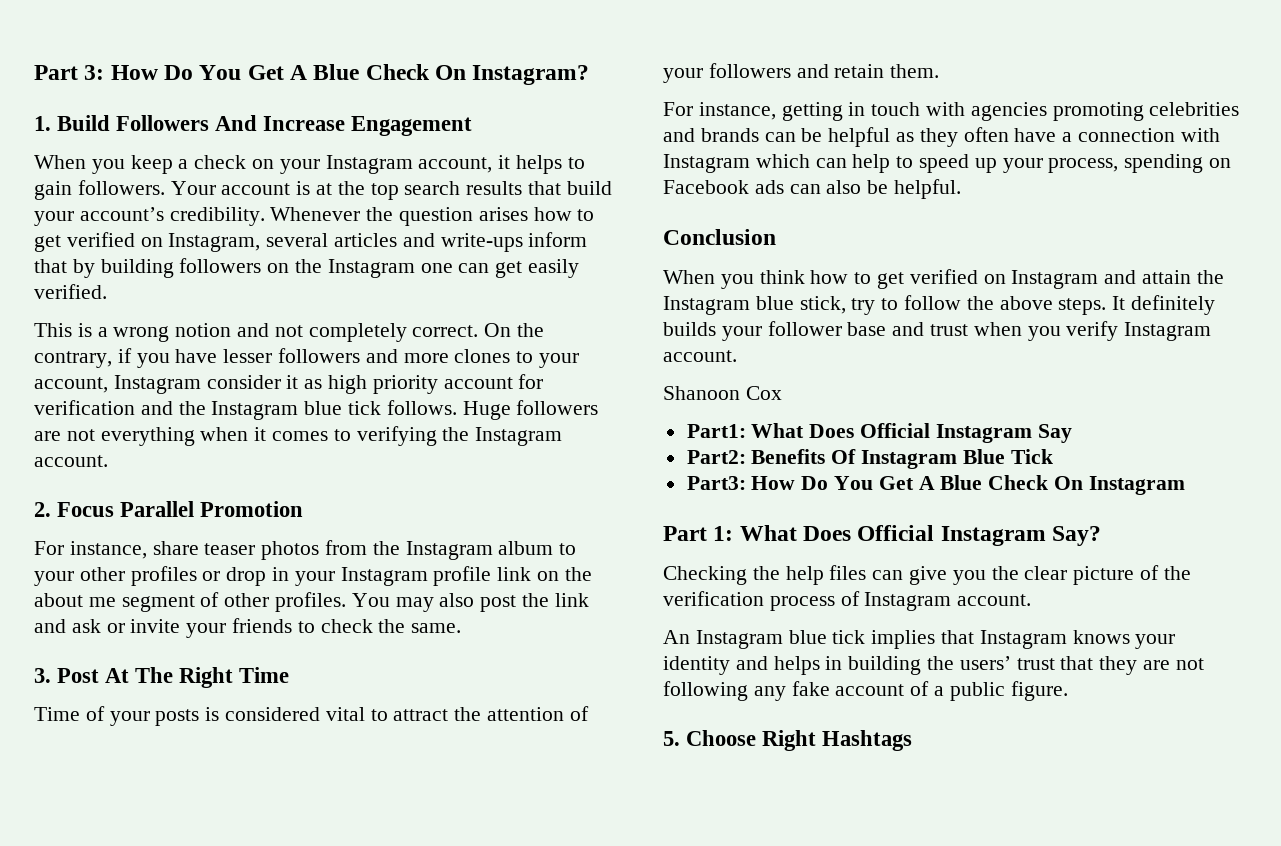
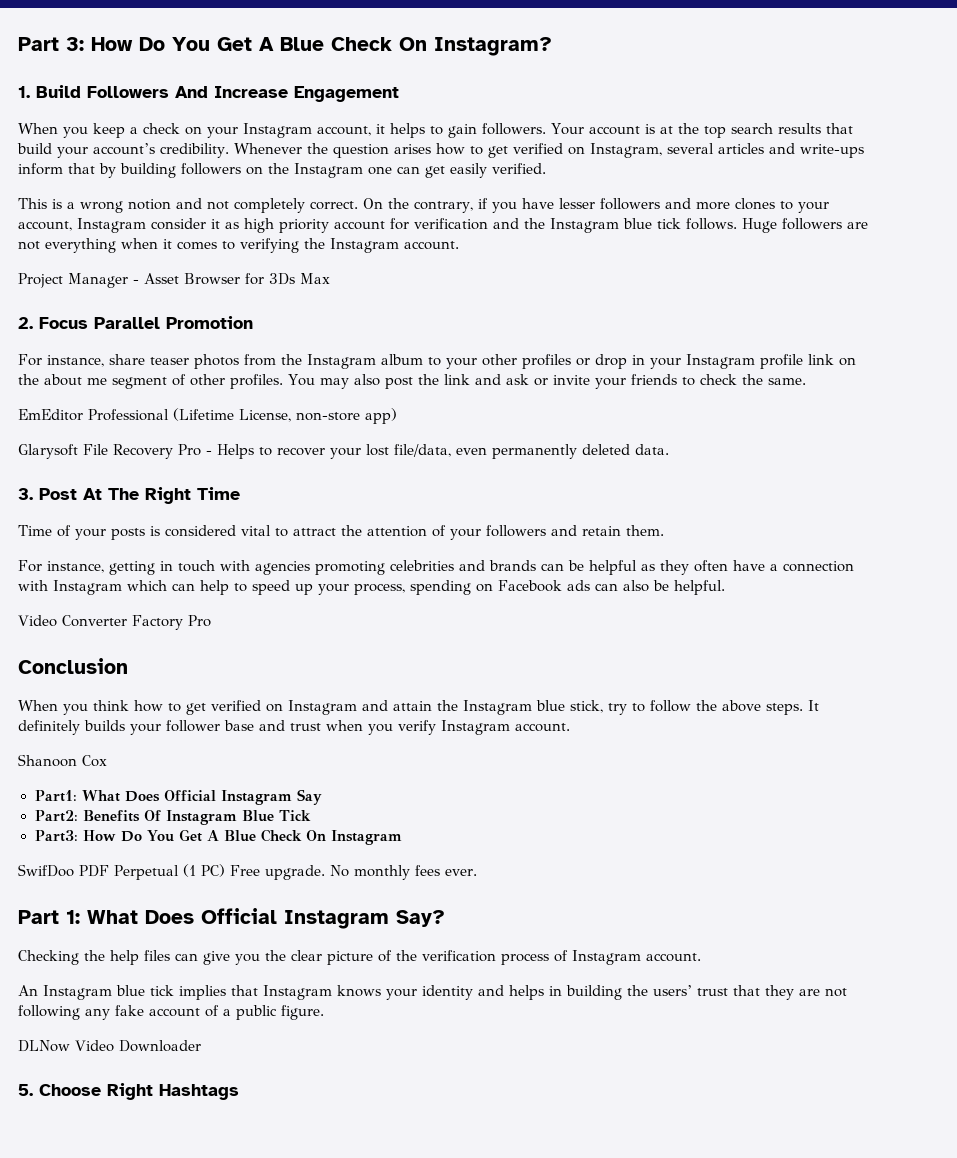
+ Project Manager - Asset Browser for 3Ds Max
+ EmEditor Professional (Lifetime License, non-store app)
+ Glarysoft File Recovery Pro - Helps to recover your lost file/data, even permanently deleted data.
+ Video Converter Factory Pro
+ SwifDoo PDF Perpetual (1 PC) Free upgrade. No monthly fees ever.
+ DLNow Video Downloader

